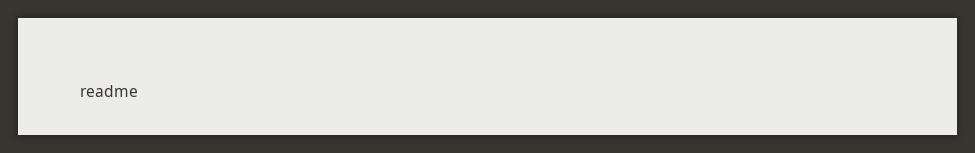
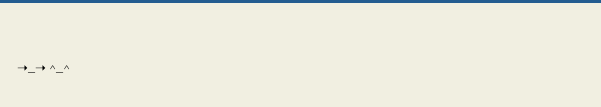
- readme
+ ➝_➝ ^_^

